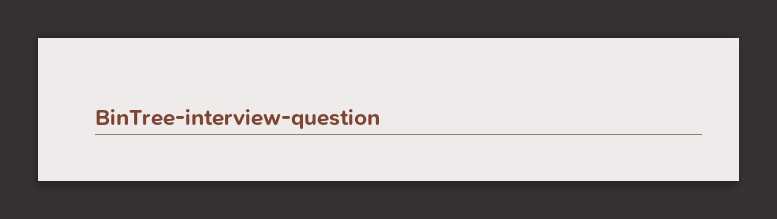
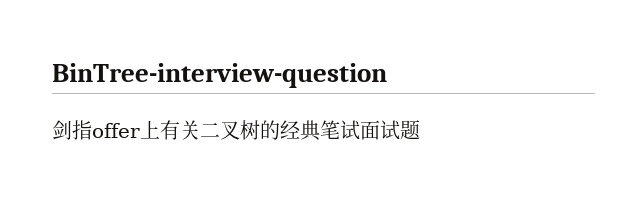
+ 剑指offer上有关二叉树的经典笔试面试题

